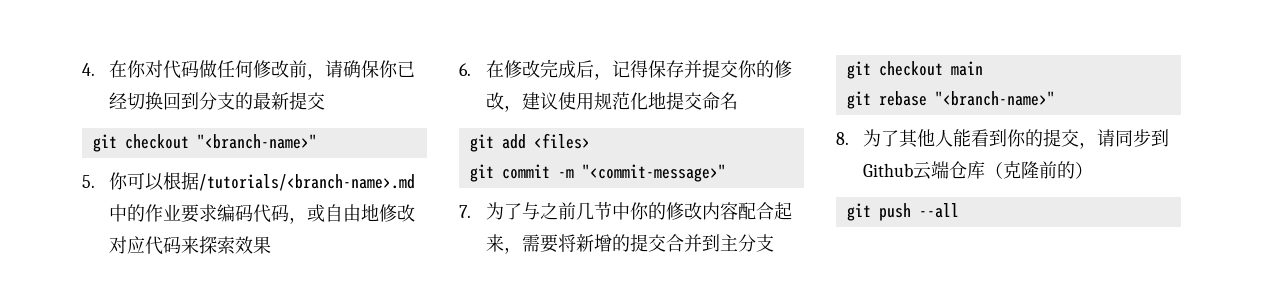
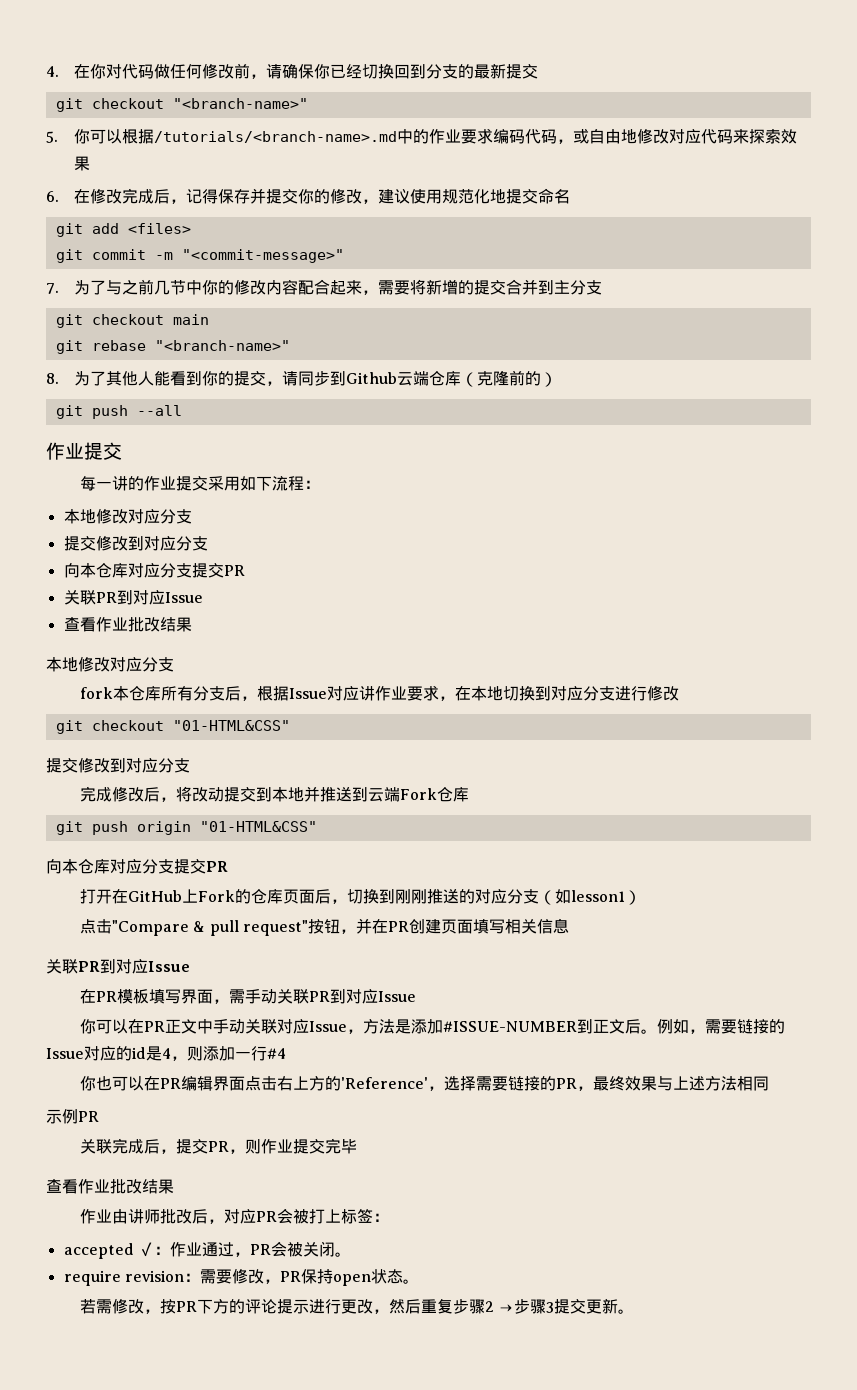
  git push --all
+ 作业提交
+ 每一讲的作业提交采用如下流程：
+ 本地修改对应分支
+ 提交修改到对应分支
+ 向本仓库对应分支提交PR
+ 关联PR到对应Issue
+ 查看作业批改结果
+ 本地修改对应分支
+ fork本仓库所有分支后，根据Issue对应讲作业要求，在本地切换到对应分支进行修改
+ git checkout "01-HTML&CSS"
+ 提交修改到对应分支
+ 完成修改后，将改动提交到本地并推送到云端Fork仓库
+ git push origin "01-HTML&CSS"
+ 向本仓库对应分支提交PR
+ 打开在GitHub上Fork的仓库页面后，切换到刚刚推送的对应分支（如lesson1）
+ 点击"Compare & pull request"按钮，并在PR创建页面填写相关信息
+ 关联PR到对应Issue
+ 在PR模板填写界面，需手动关联PR到对应Issue
+ 你可以在PR正文中手动关联对应Issue，方法是添加#ISSUE-NUMBER到正文后。例如，需要链接的Issue对应的id是4，则添加一行#4
+ 你也可以在PR编辑界面点击右上方的'Reference'，选择需要链接的PR，最终效果与上述方法相同
+ 示例PR
+ 关联完成后，提交PR，则作业提交完毕
+ 查看作业批改结果
+ 作业由讲师批改后，对应PR会被打上标签：
+ accepted ✓：作业通过，PR会被关闭。
+ require revision：需要修改，PR保持open状态。
+ 若需修改，按PR下方的评论提示进行更改，然后重复步骤2 →步骤3提交更新。

